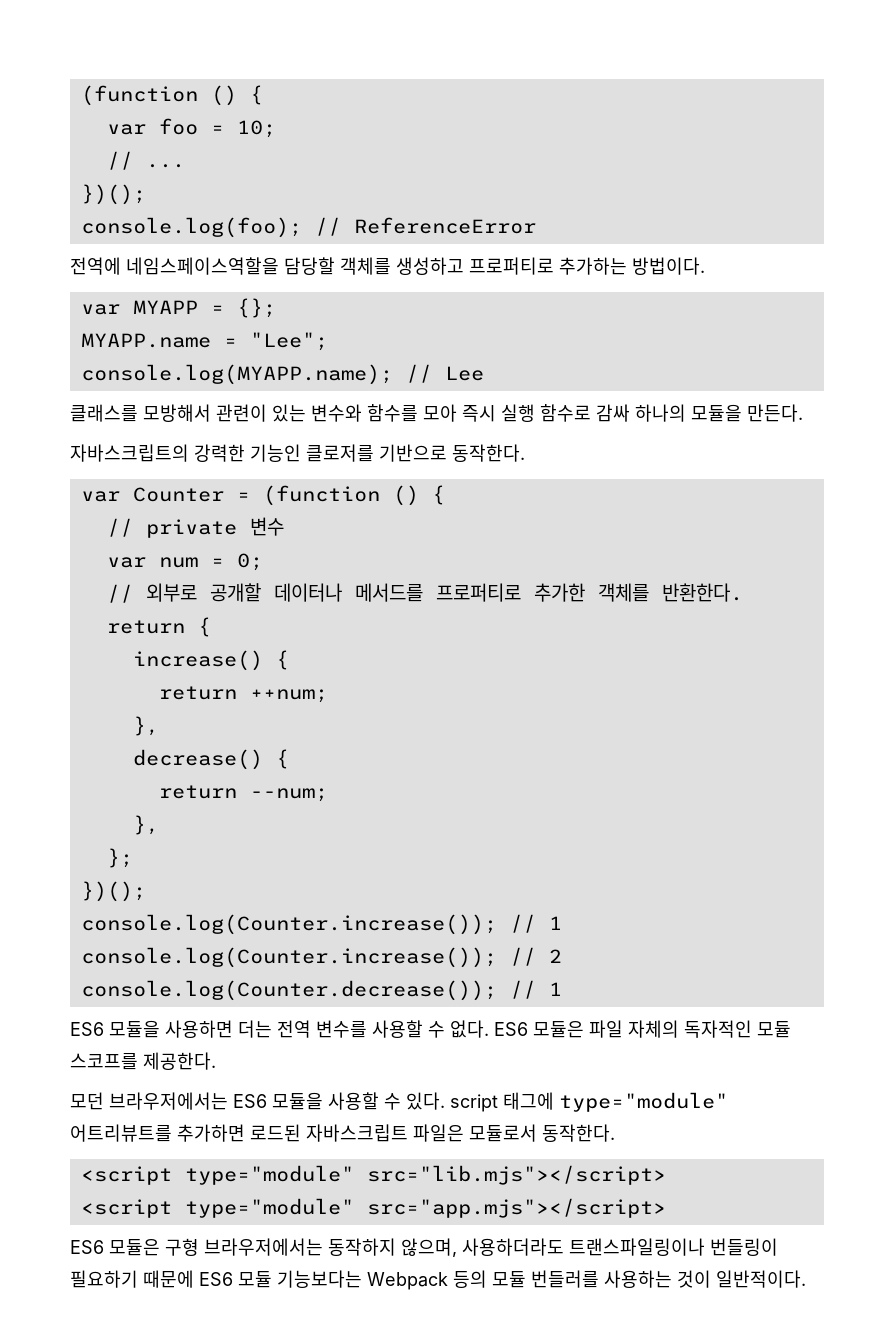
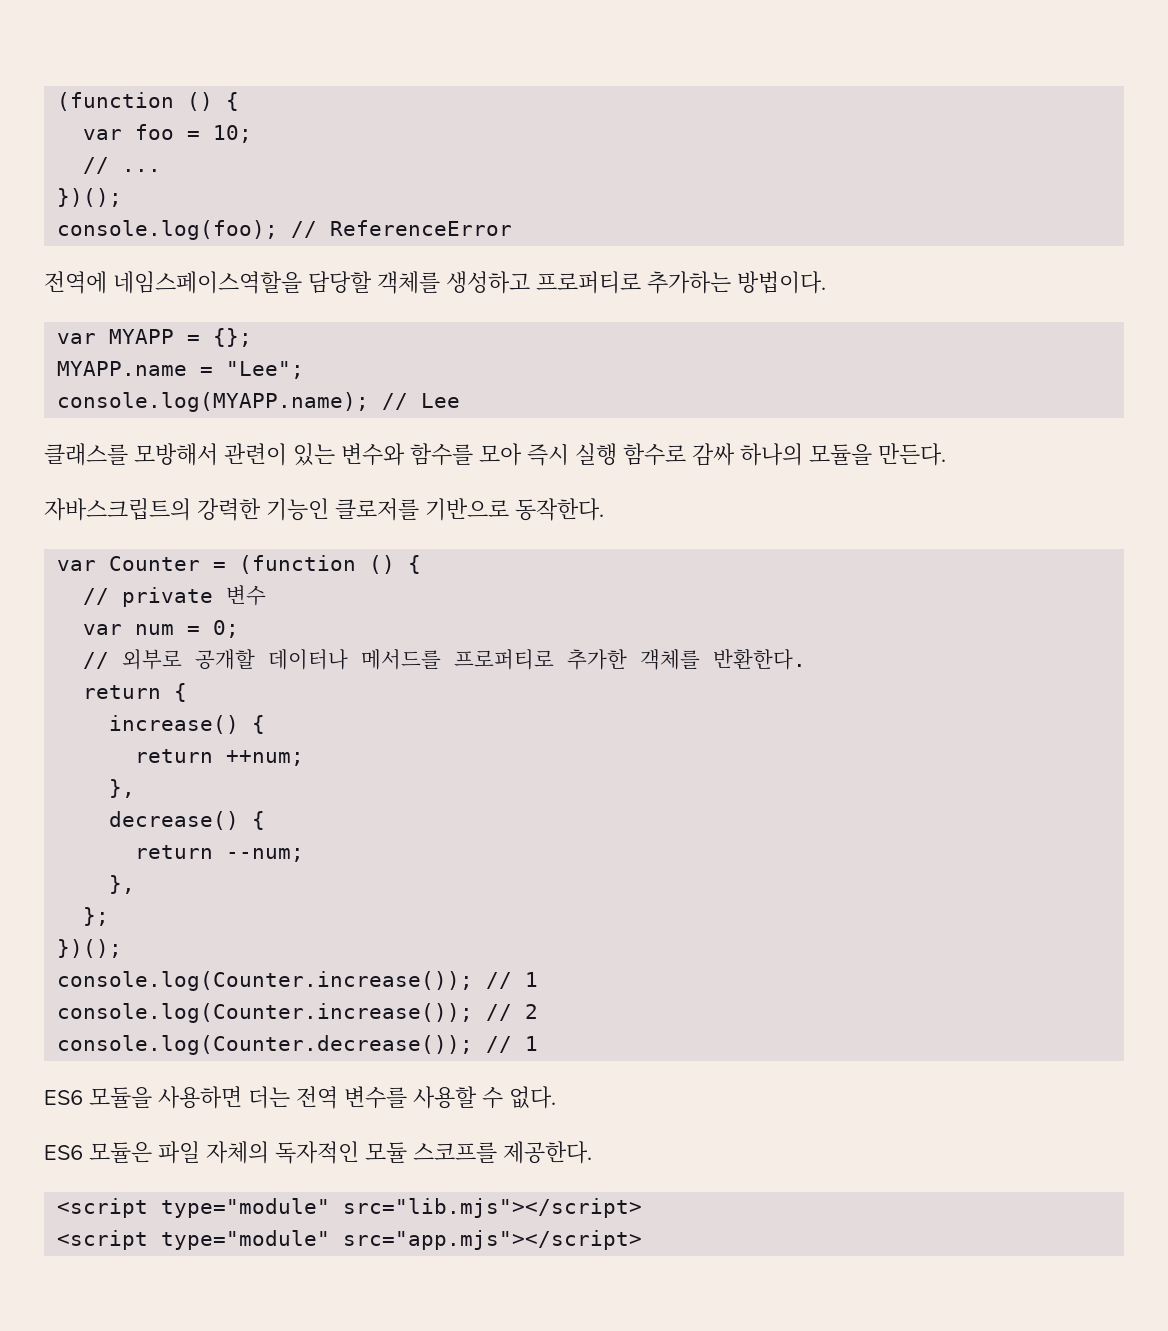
- ES6 모듈을 사용하면 더는 전역 변수를 사용할 수 없다. ES6 모듈은 파일 자체의 독자적인 모듈 스코프를 제공한다.
+ ES6 모듈을 사용하면 더는 전역 변수를 사용할 수 없다.
+ ES6 모듈은 파일 자체의 독자적인 모듈 스코프를 제공한다.
- 모던 브라우저에서는 ES6 모듈을 사용할 수 있다. script 태그에 type="module" 어트리뷰트를 추가하면 로드된 자바스크립트 파일은 모듈로서 동작한다.
- ES6 모듈은 구형 브라우저에서는 동작하지 않으며, 사용하더라도 트랜스파일링이나 번들링이 필요하기 때문에 ES6 모듈 기능보다는 Webpack 등의 모듈 번들러를 사용하는 것이 일반적이다.

